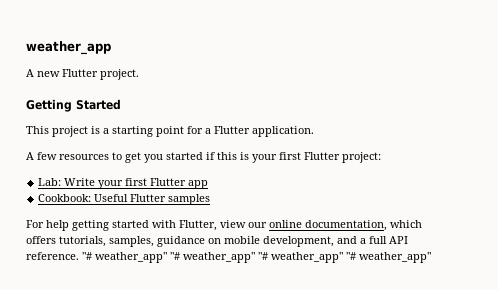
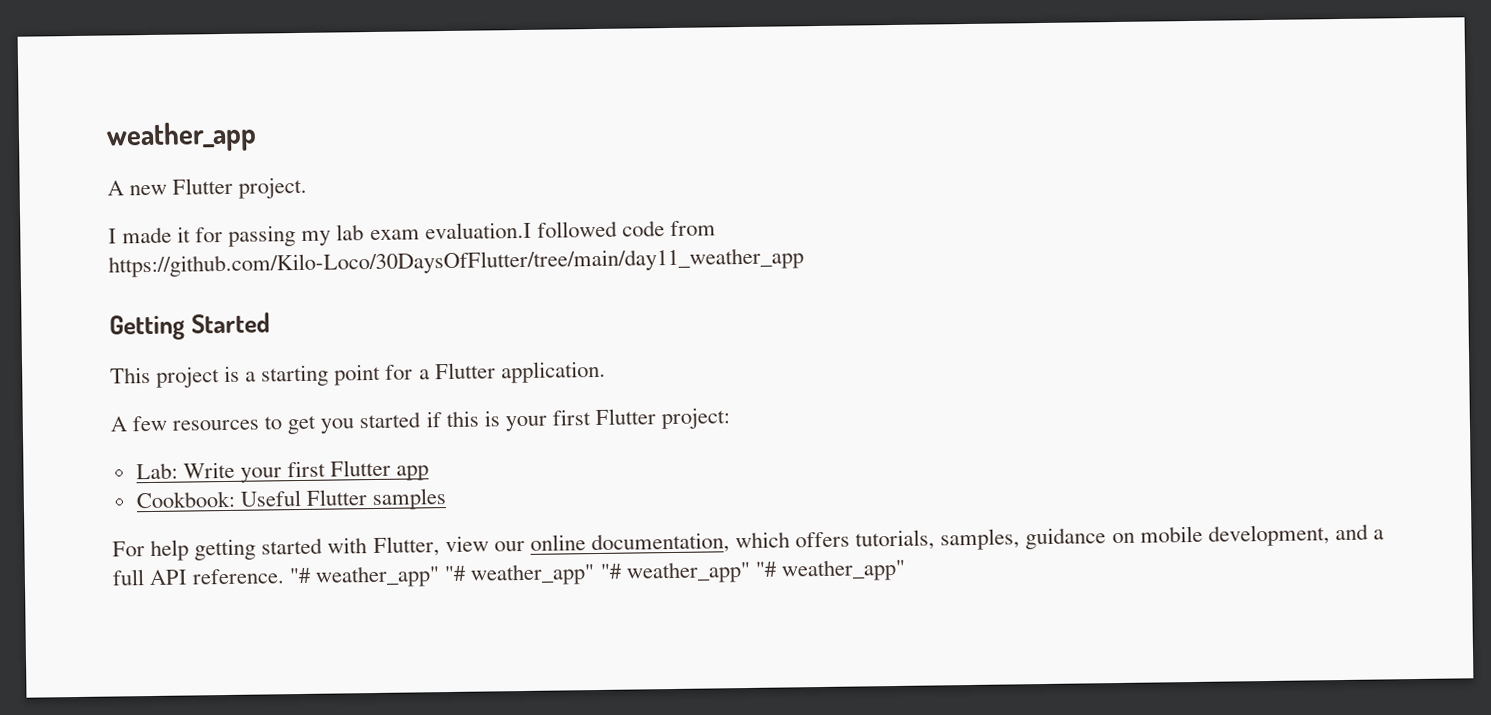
+ I made it for passing my lab exam evaluation.I followed code from https://github.com/Kilo-Loco/30DaysOfFlutter/tree/main/day11_weather_app

